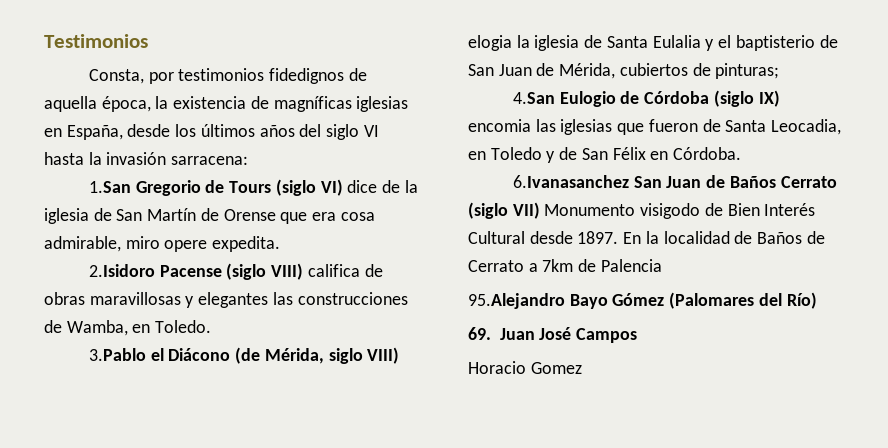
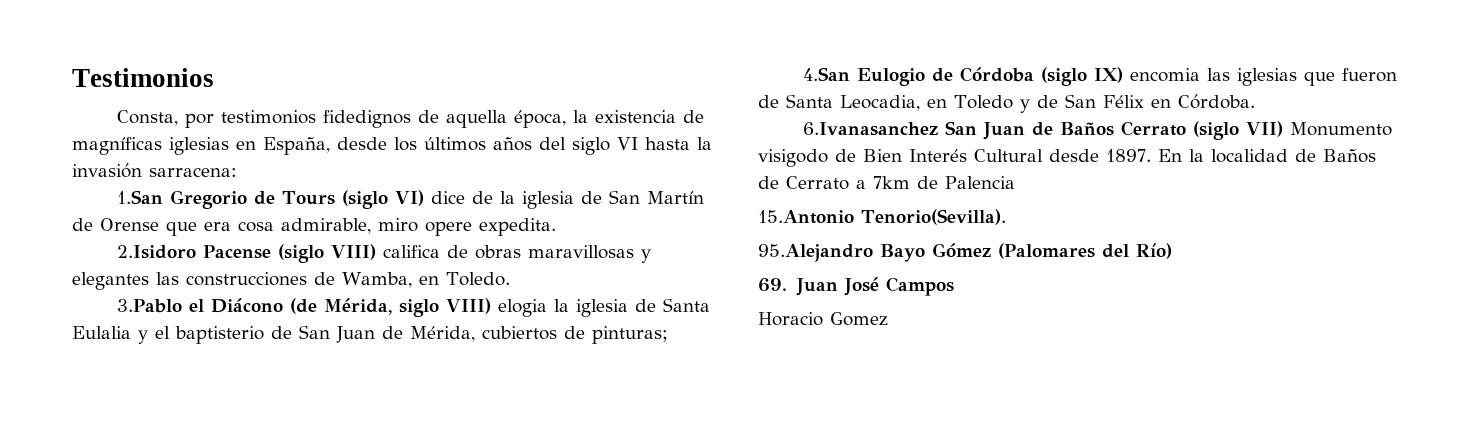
+ 15.Antonio Tenorio(Sevilla).

